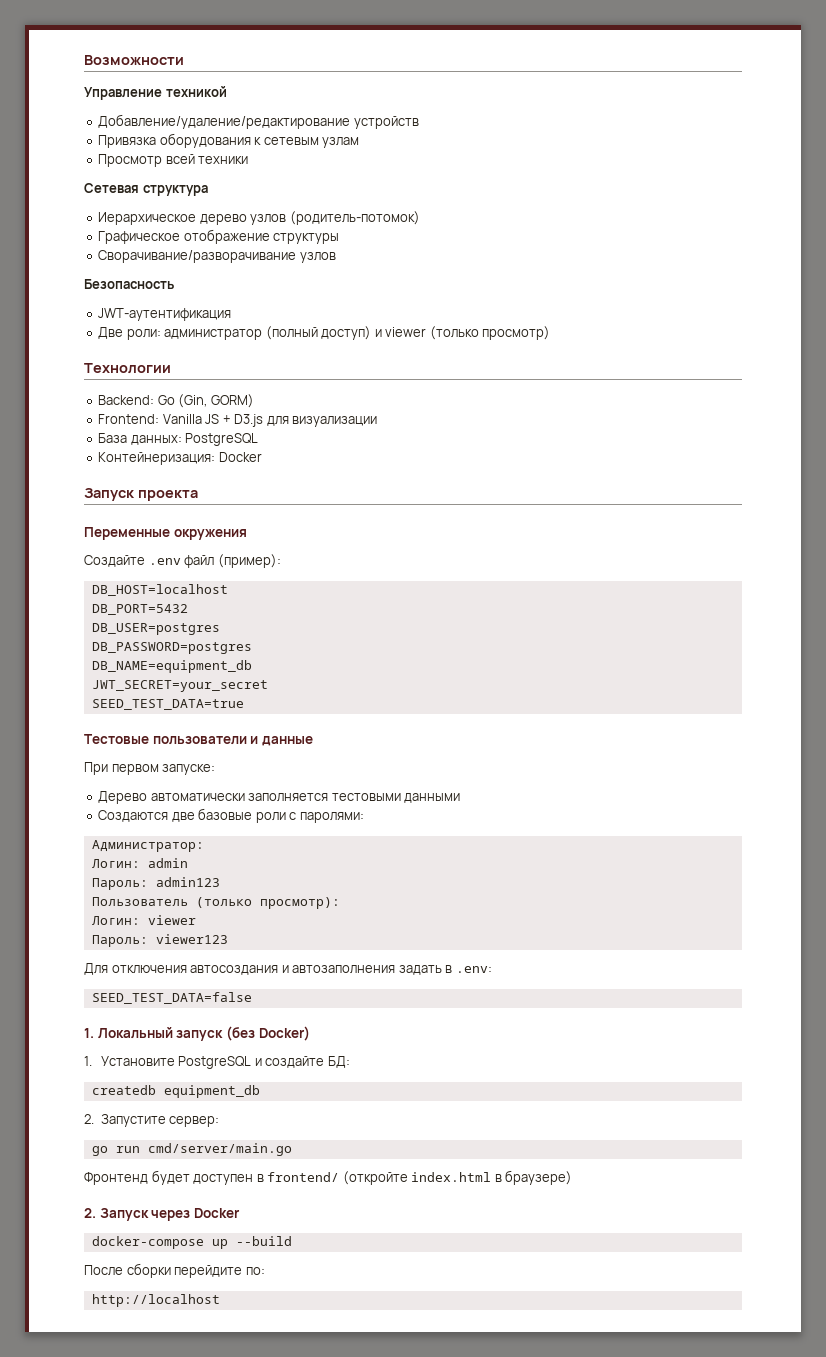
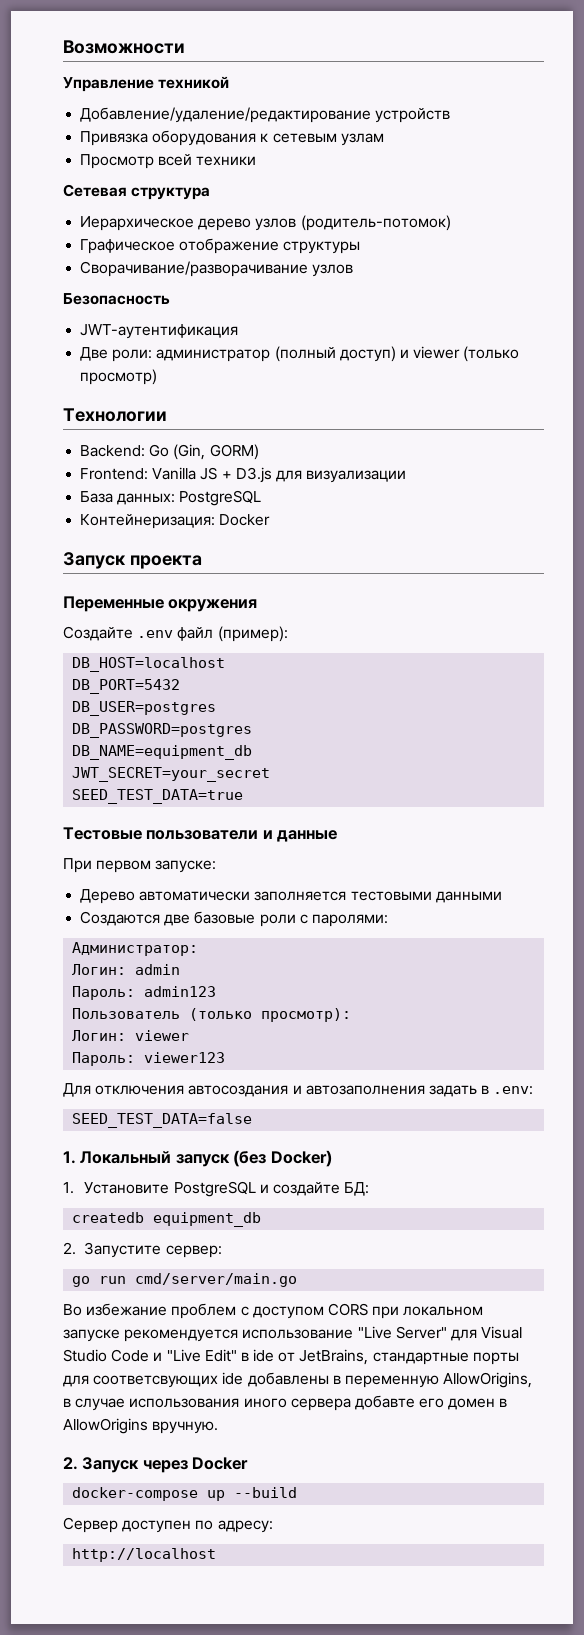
- Фронтенд будет доступен в frontend/ (откройте index.html в браузере)
+ Во избежание проблем с доступом CORS при локальном запуске рекомендуется использование "Live Server" для Visual Studio Code и "Live Edit" в ide от JetBrains, стандартные порты для соответсвующих ide добавлены в переменную AllowOrigins, в случае использования иного сервера добавте его домен в AllowOrigins вручную.
- После сборки перейдите по:
+ Сервер доступен по адресу:

